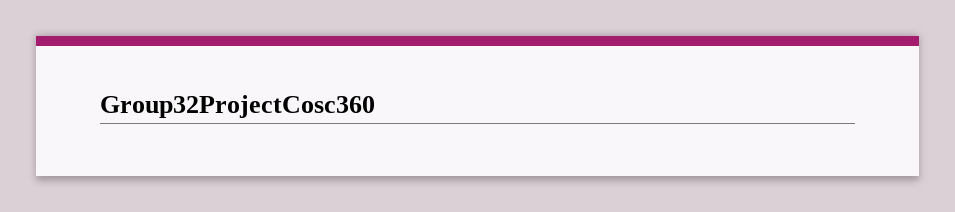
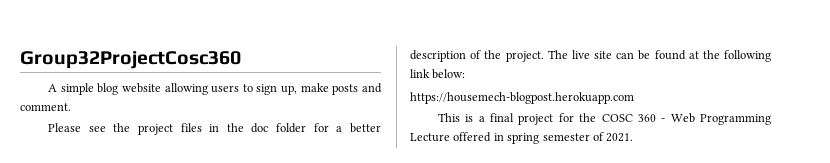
+ A simple blog website allowing users to sign up, make posts and comment.
+ Please see the project files in the doc folder for a better description of the project. The live site can be found at the following link below:
+ https://housemech-blogpost.herokuapp.com
+ This is a final project for the COSC 360 - Web Programming Lecture offered in spring semester of 2021.

